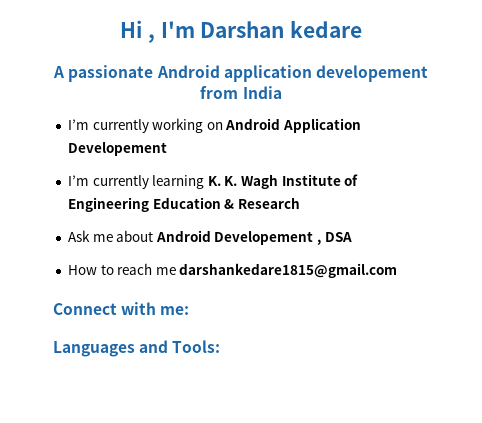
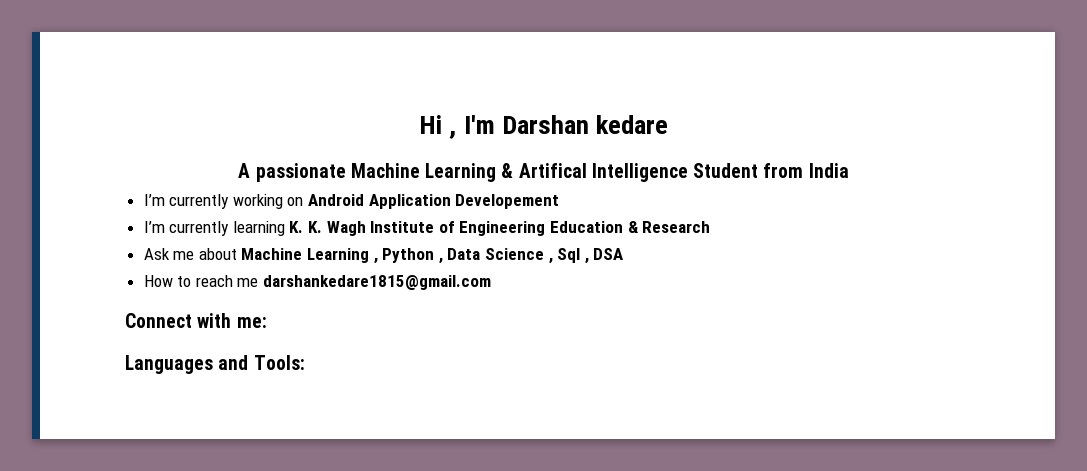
- A passionate Android application developement from India
+ A passionate Machine Learning & Artifical Intelligence Student from India
- Ask me about Android Developement , DSA
+ Ask me about Machine Learning , Python , Data Science , Sql , DSA

